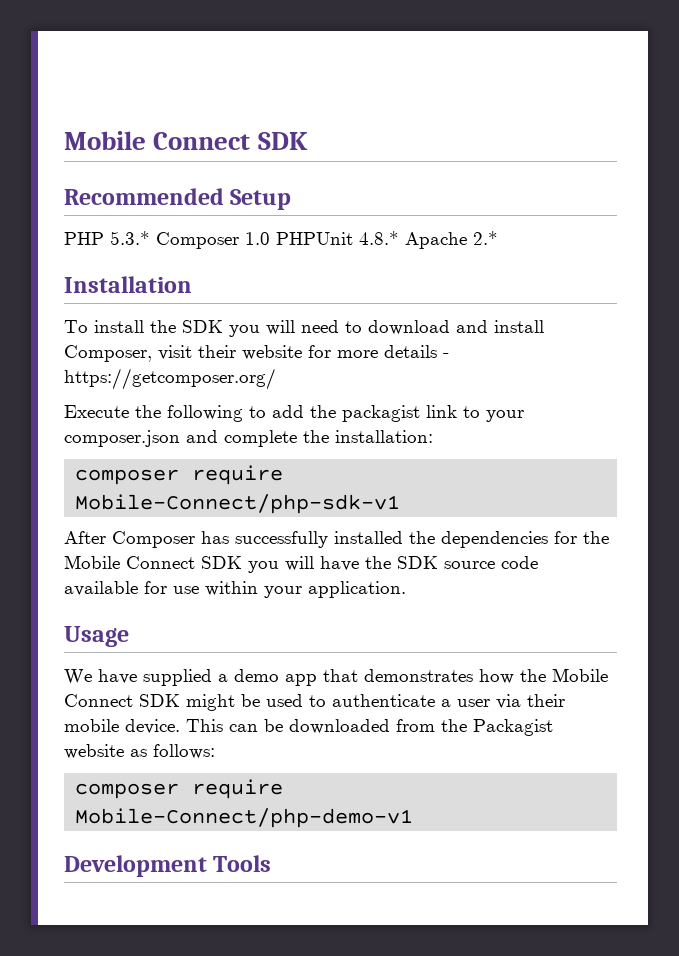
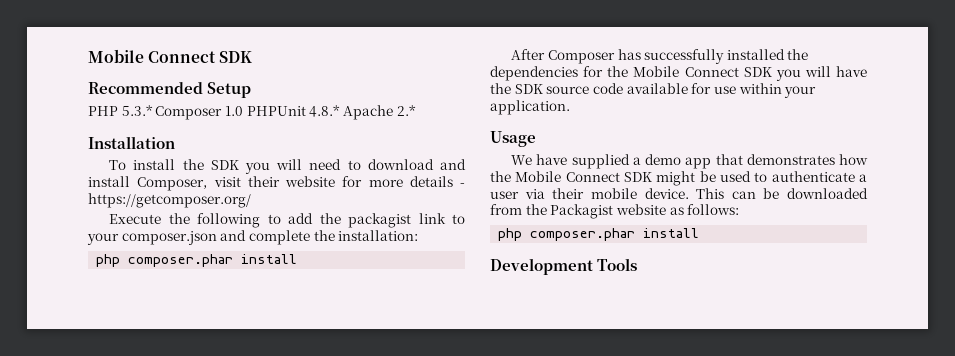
  Execute the following to add the packagist link to your composer.json and complete the installation:
- composer require Mobile-Connect/php-sdk-v1
+ php composer.phar install
  This can be downloaded from the Packagist website as follows:
- composer require Mobile-Connect/php-demo-v1
+ php composer.phar install

